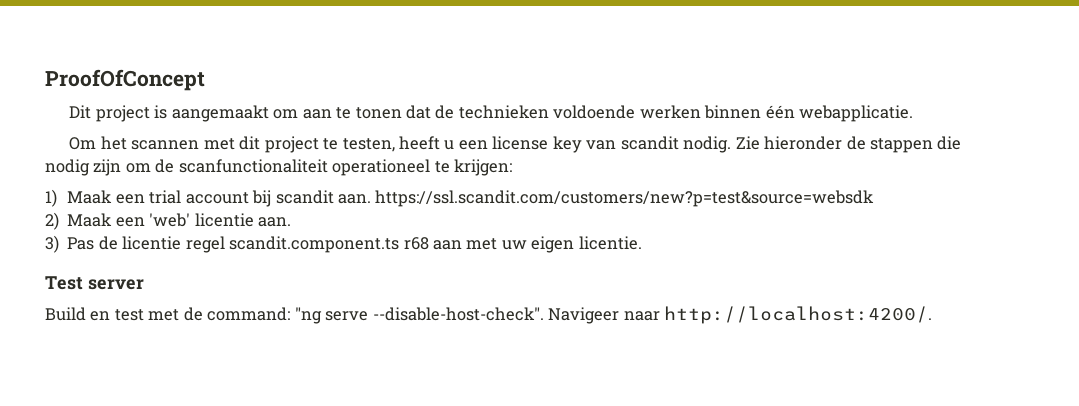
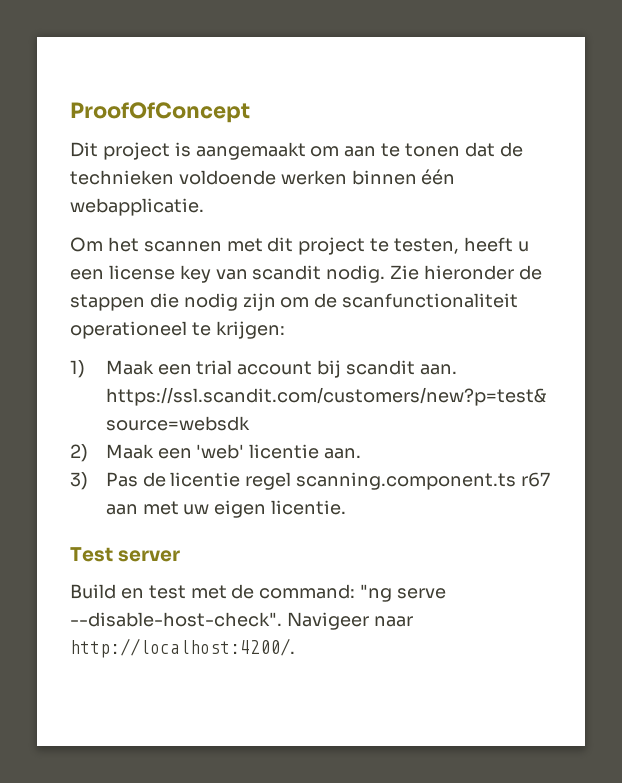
- 3) Pas de licentie regel scandit.component.ts r68 aan met uw eigen licentie.
+ 3) Pas de licentie regel scanning.component.ts r67 aan met uw eigen licentie.

